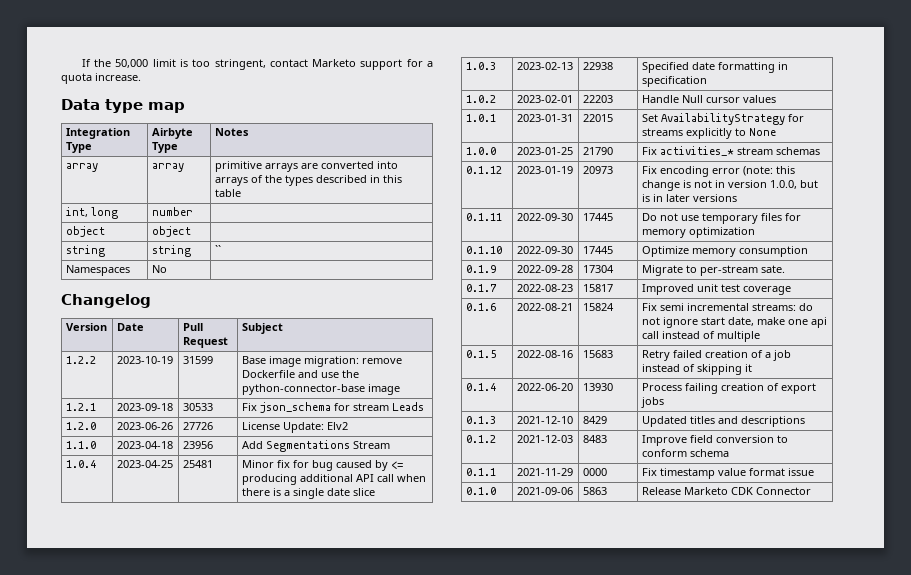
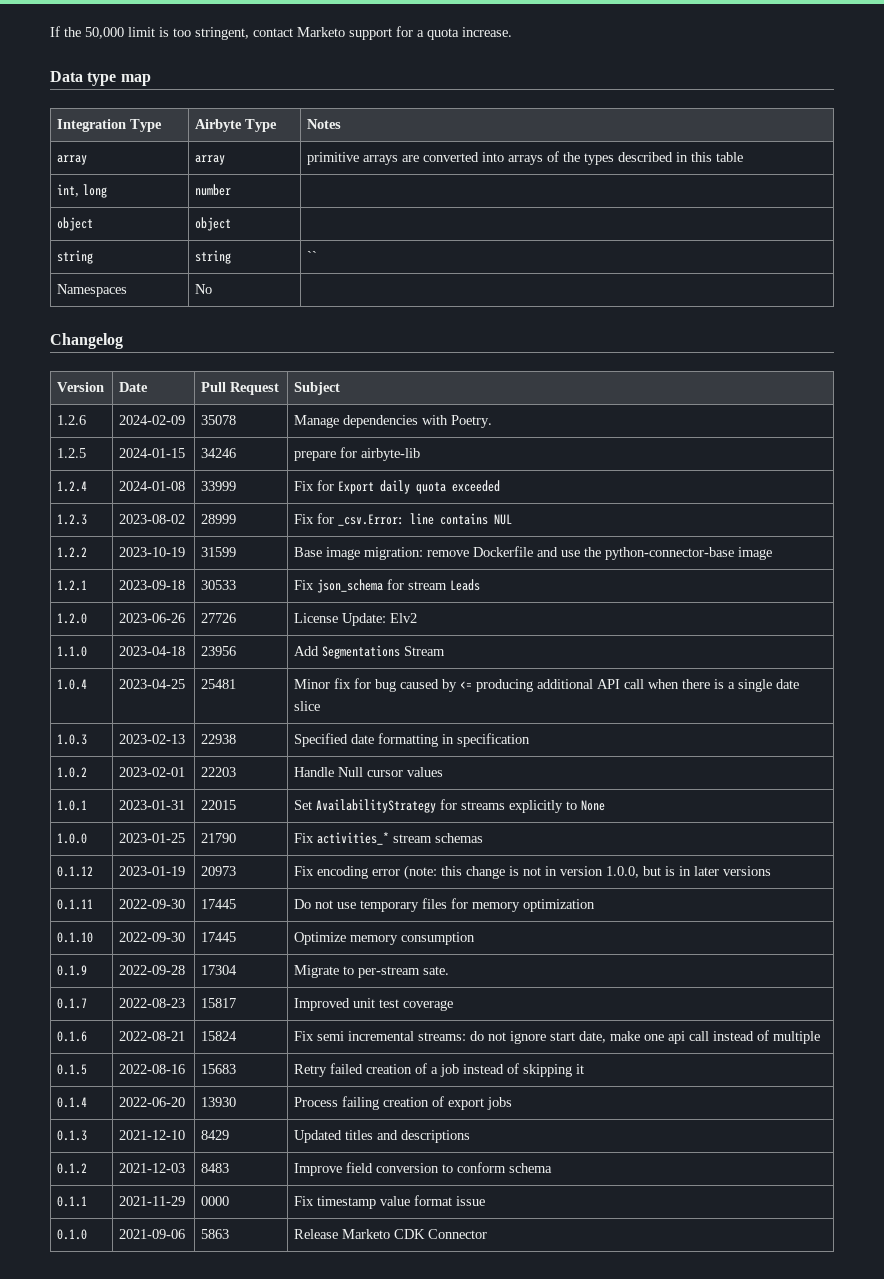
+ 1.2.6 | 2024-02-09 | 35078 | Manage dependencies with Poetry.
+ 1.2.5 | 2024-01-15 | 34246 | prepare for airbyte-lib
+ 1.2.4 | 2024-01-08 | 33999 | Fix for Export daily quota exceeded
+ 1.2.3 | 2023-08-02 | 28999 | Fix for _csv.Error: line contains NUL

